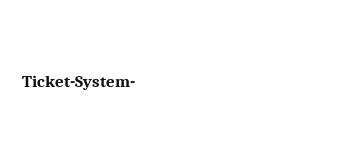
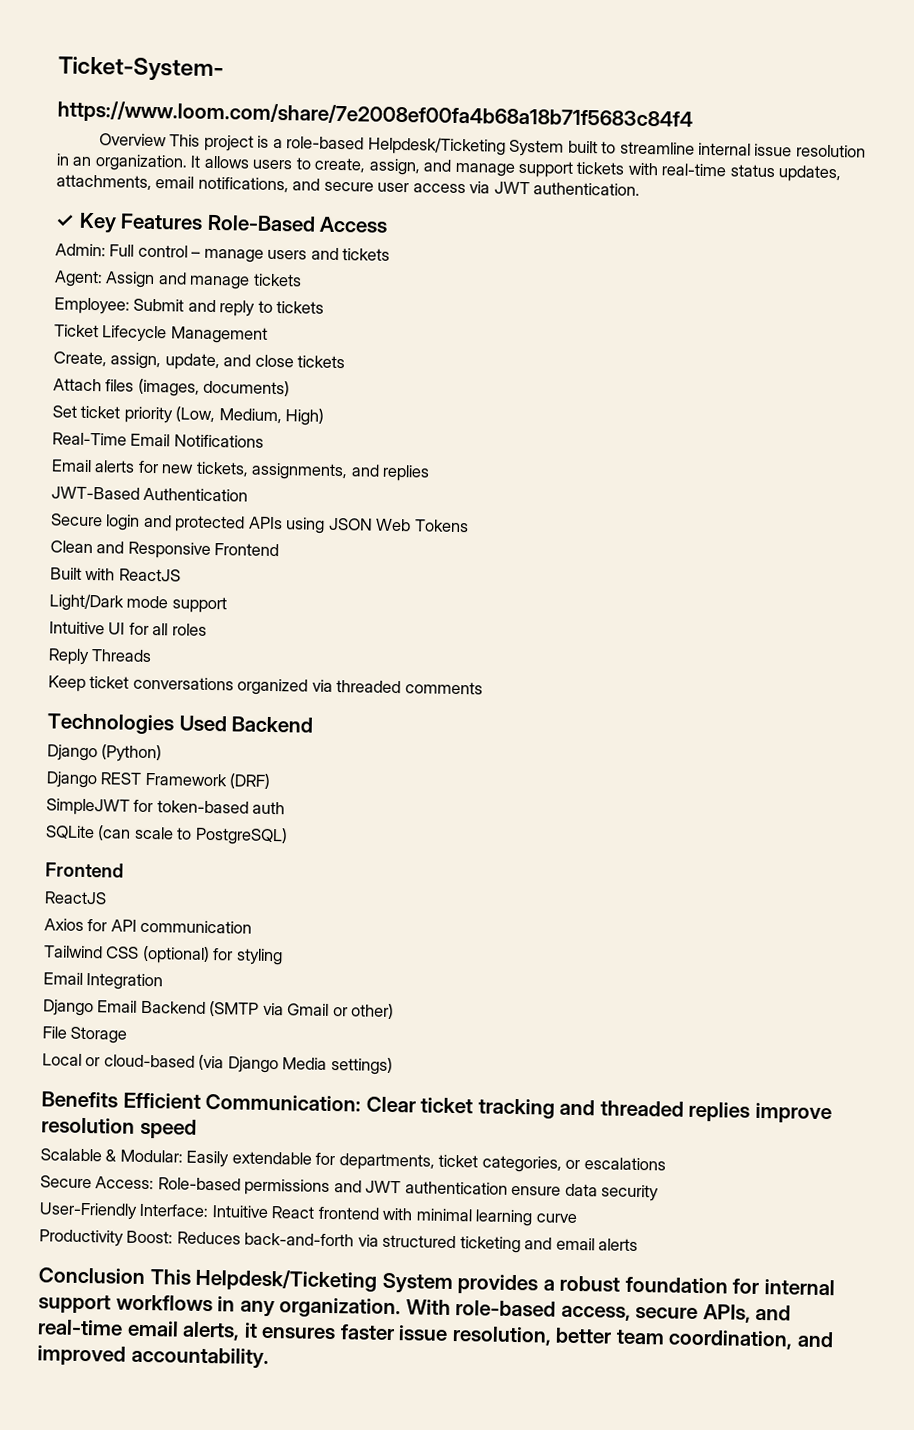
+ https://www.loom.com/share/7e2008ef00fa4b68a18b71f5683c84f4
+ Overview This project is a role-based Helpdesk/Ticketing System built to streamline internal issue resolution in an organization. It allows users to create, assign, and manage support tickets with real-time status updates, attachments, email notifications, and secure user access via JWT authentication.
+ ✓ Key Features Role-Based Access
+ Admin: Full control – manage users and tickets
+ Agent: Assign and manage tickets
+ Employee: Submit and reply to tickets
+ Ticket Lifecycle Management
+ Create, assign, update, and close tickets
+ Attach files (images, documents)
+ Set ticket priority (Low, Medium, High)
+ Real-Time Email Notifications
+ Email alerts for new tickets, assignments, and replies
+ JWT-Based Authentication
+ Secure login and protected APIs using JSON Web Tokens
+ Clean and Responsive Frontend
+ Built with ReactJS
+ Light/Dark mode support
+ Intuitive UI for all roles
+ Reply Threads
+ Keep ticket conversations organized via threaded comments
+ Technologies Used Backend
+ Django (Python)
+ Django REST Framework (DRF)
+ SimpleJWT for token-based auth
+ SQLite (can scale to PostgreSQL)
+ Frontend
+ ReactJS
+ Axios for API communication
+ Tailwind CSS (optional) for styling
+ Email Integration
+ Django Email Backend (SMTP via Gmail or other)
+ File Storage
+ Local or cloud-based (via Django Media settings)
+ Benefits Efficient Communication: Clear ticket tracking and threaded replies improve resolution speed
+ Scalable & Modular: Easily extendable for departments, ticket categories, or escalations
+ Secure Access: Role-based permissions and JWT authentication ensure data security
+ User-Friendly Interface: Intuitive React frontend with minimal learning curve
+ Productivity Boost: Reduces back-and-forth via structured ticketing and email alerts
+ Conclusion This Helpdesk/Ticketing System provides a robust foundation for internal support workflows in any organization. With role-based access, secure APIs, and real-time email alerts, it ensures faster issue resolution, better team coordination, and improved accountability.

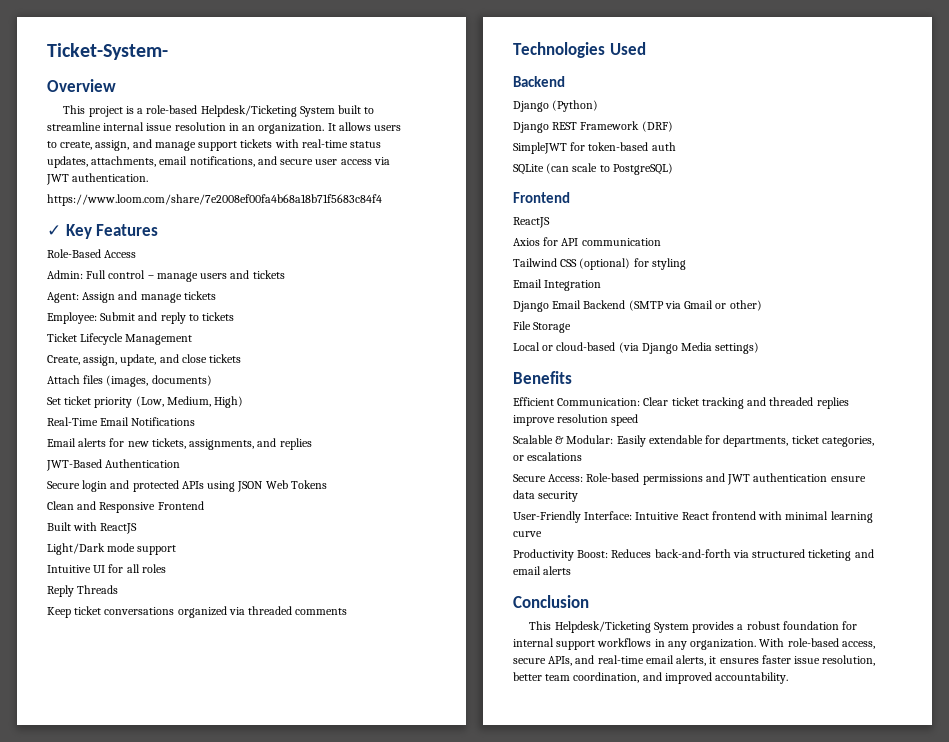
- https://www.loom.com/share/7e2008ef00fa4b68a18b71f5683c84f4
- Overview This project is a role-based Helpdesk/Ticketing System built to streamline internal issue resolution in an organization.
+ Overview
+ This project is a role-based Helpdesk/Ticketing System built to streamline internal issue resolution in an organization.
+ https://www.loom.com/share/7e2008ef00fa4b68a18b71f5683c84f4
- ✓ Key Features Role-Based Access
+ ✓ Key Features
+ Role-Based Access
- Technologies Used Backend
+ Technologies Used
+ Backend
- Benefits Efficient Communication: Clear ticket tracking and threaded replies improve resolution speed
+ Benefits
+ Efficient Communication: Clear ticket tracking and threaded replies improve resolution speed
- Conclusion This Helpdesk/Ticketing System provides a robust foundation for internal support workflows in any organization.
+ Conclusion
+ This Helpdesk/Ticketing System provides a robust foundation for internal support workflows in any organization.

